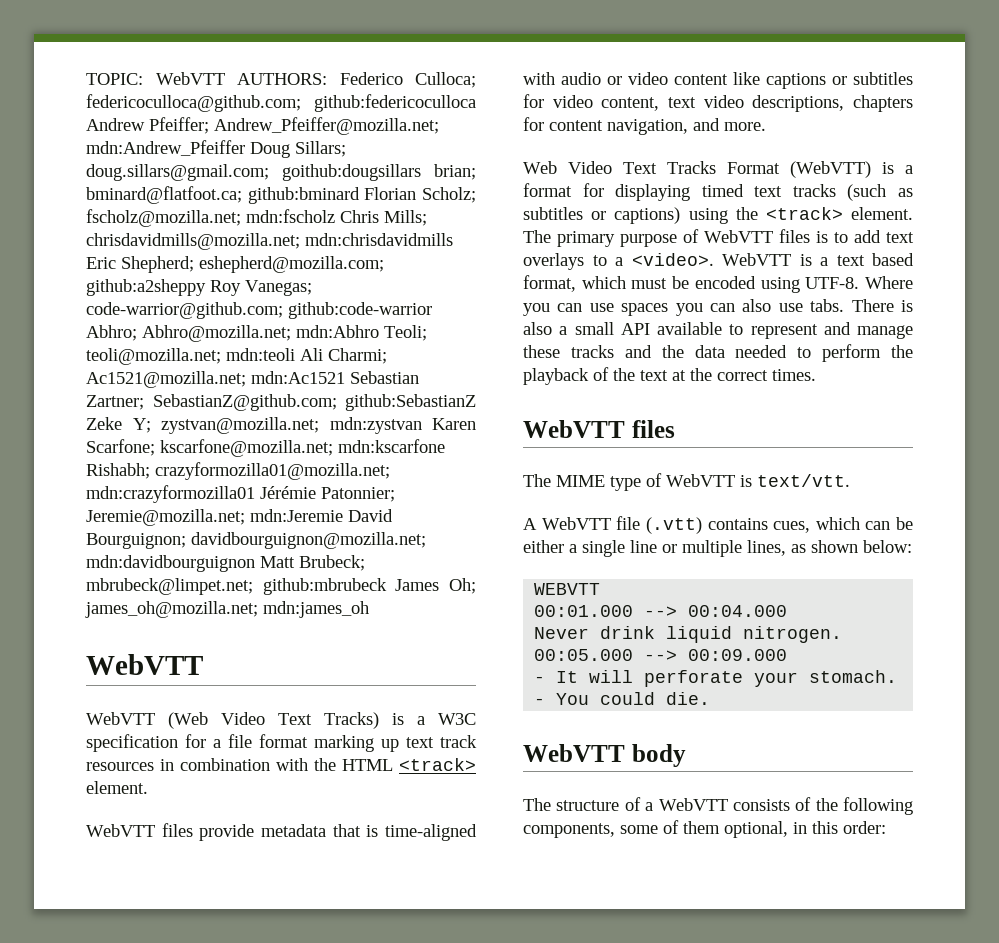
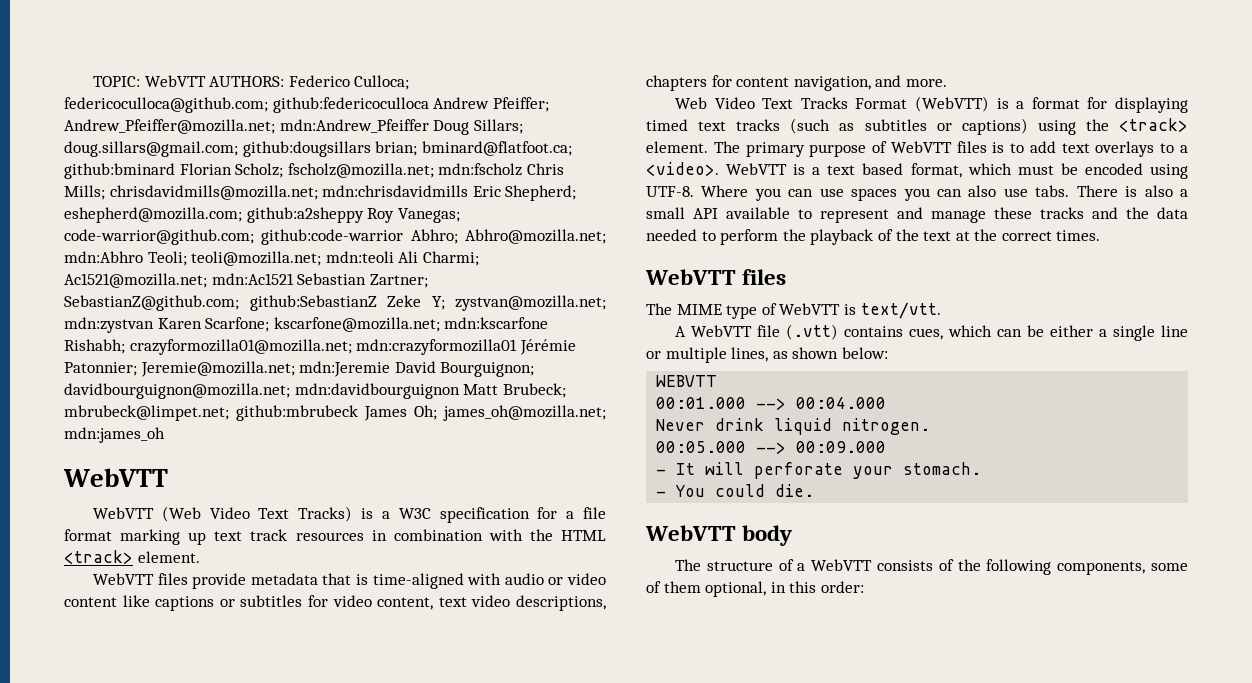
- goithub:dougsillars brian;
+ github:dougsillars brian;

